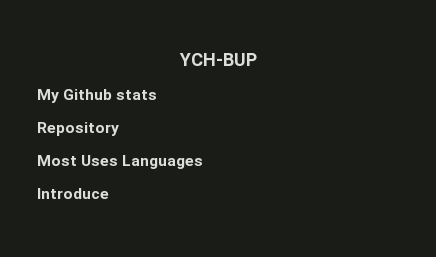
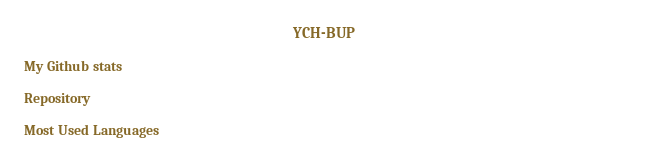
- Most Uses Languages
+ Most Used Languages
- Introduce

